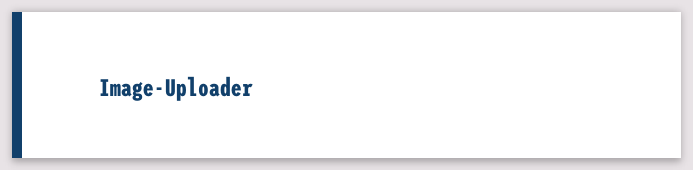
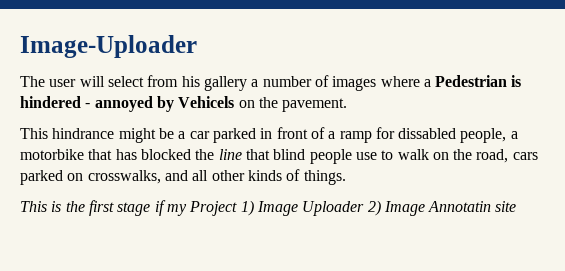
+ The user will select from his gallery a number of images where a Pedestrian is hindered - annoyed by Vehicels on the pavement.
+ This hindrance might be a car parked in front of a ramp for dissabled people, a motorbike that has blocked the line that blind people use to walk on the road, cars parked on crosswalks, and all other kinds of things.
+ This is the first stage if my Project 1) Image Uploader 2) Image Annotatin site

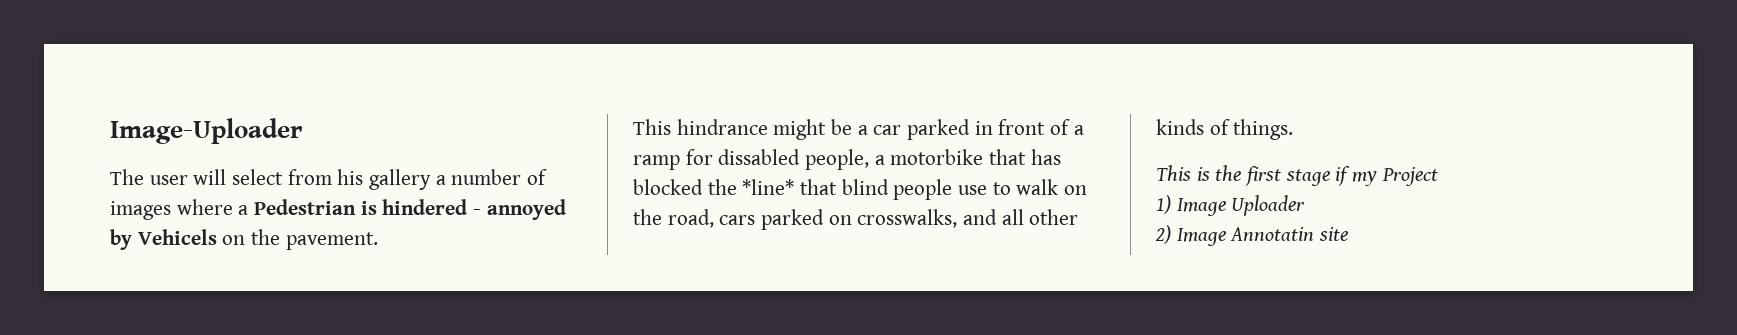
- This hindrance might be a car parked in front of a ramp for dissabled people, a motorbike that has blocked the line that blind people use to walk on the road, cars parked on crosswalks, and all other kinds of things.
+ This hindrance might be a car parked in front of a ramp for dissabled people, a motorbike that has blocked the *line* that blind people use to walk on the road, cars parked on crosswalks, and all other kinds of things.
- This is the first stage if my Project 1) Image Uploader 2) Image Annotatin site
+ This is the first stage if my Project
+ 1) Image Uploader
+ 2) Image Annotatin site

